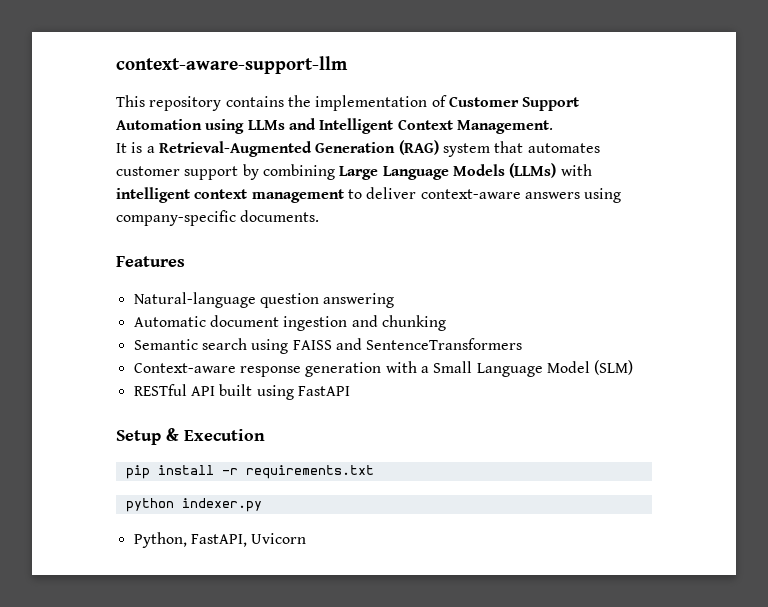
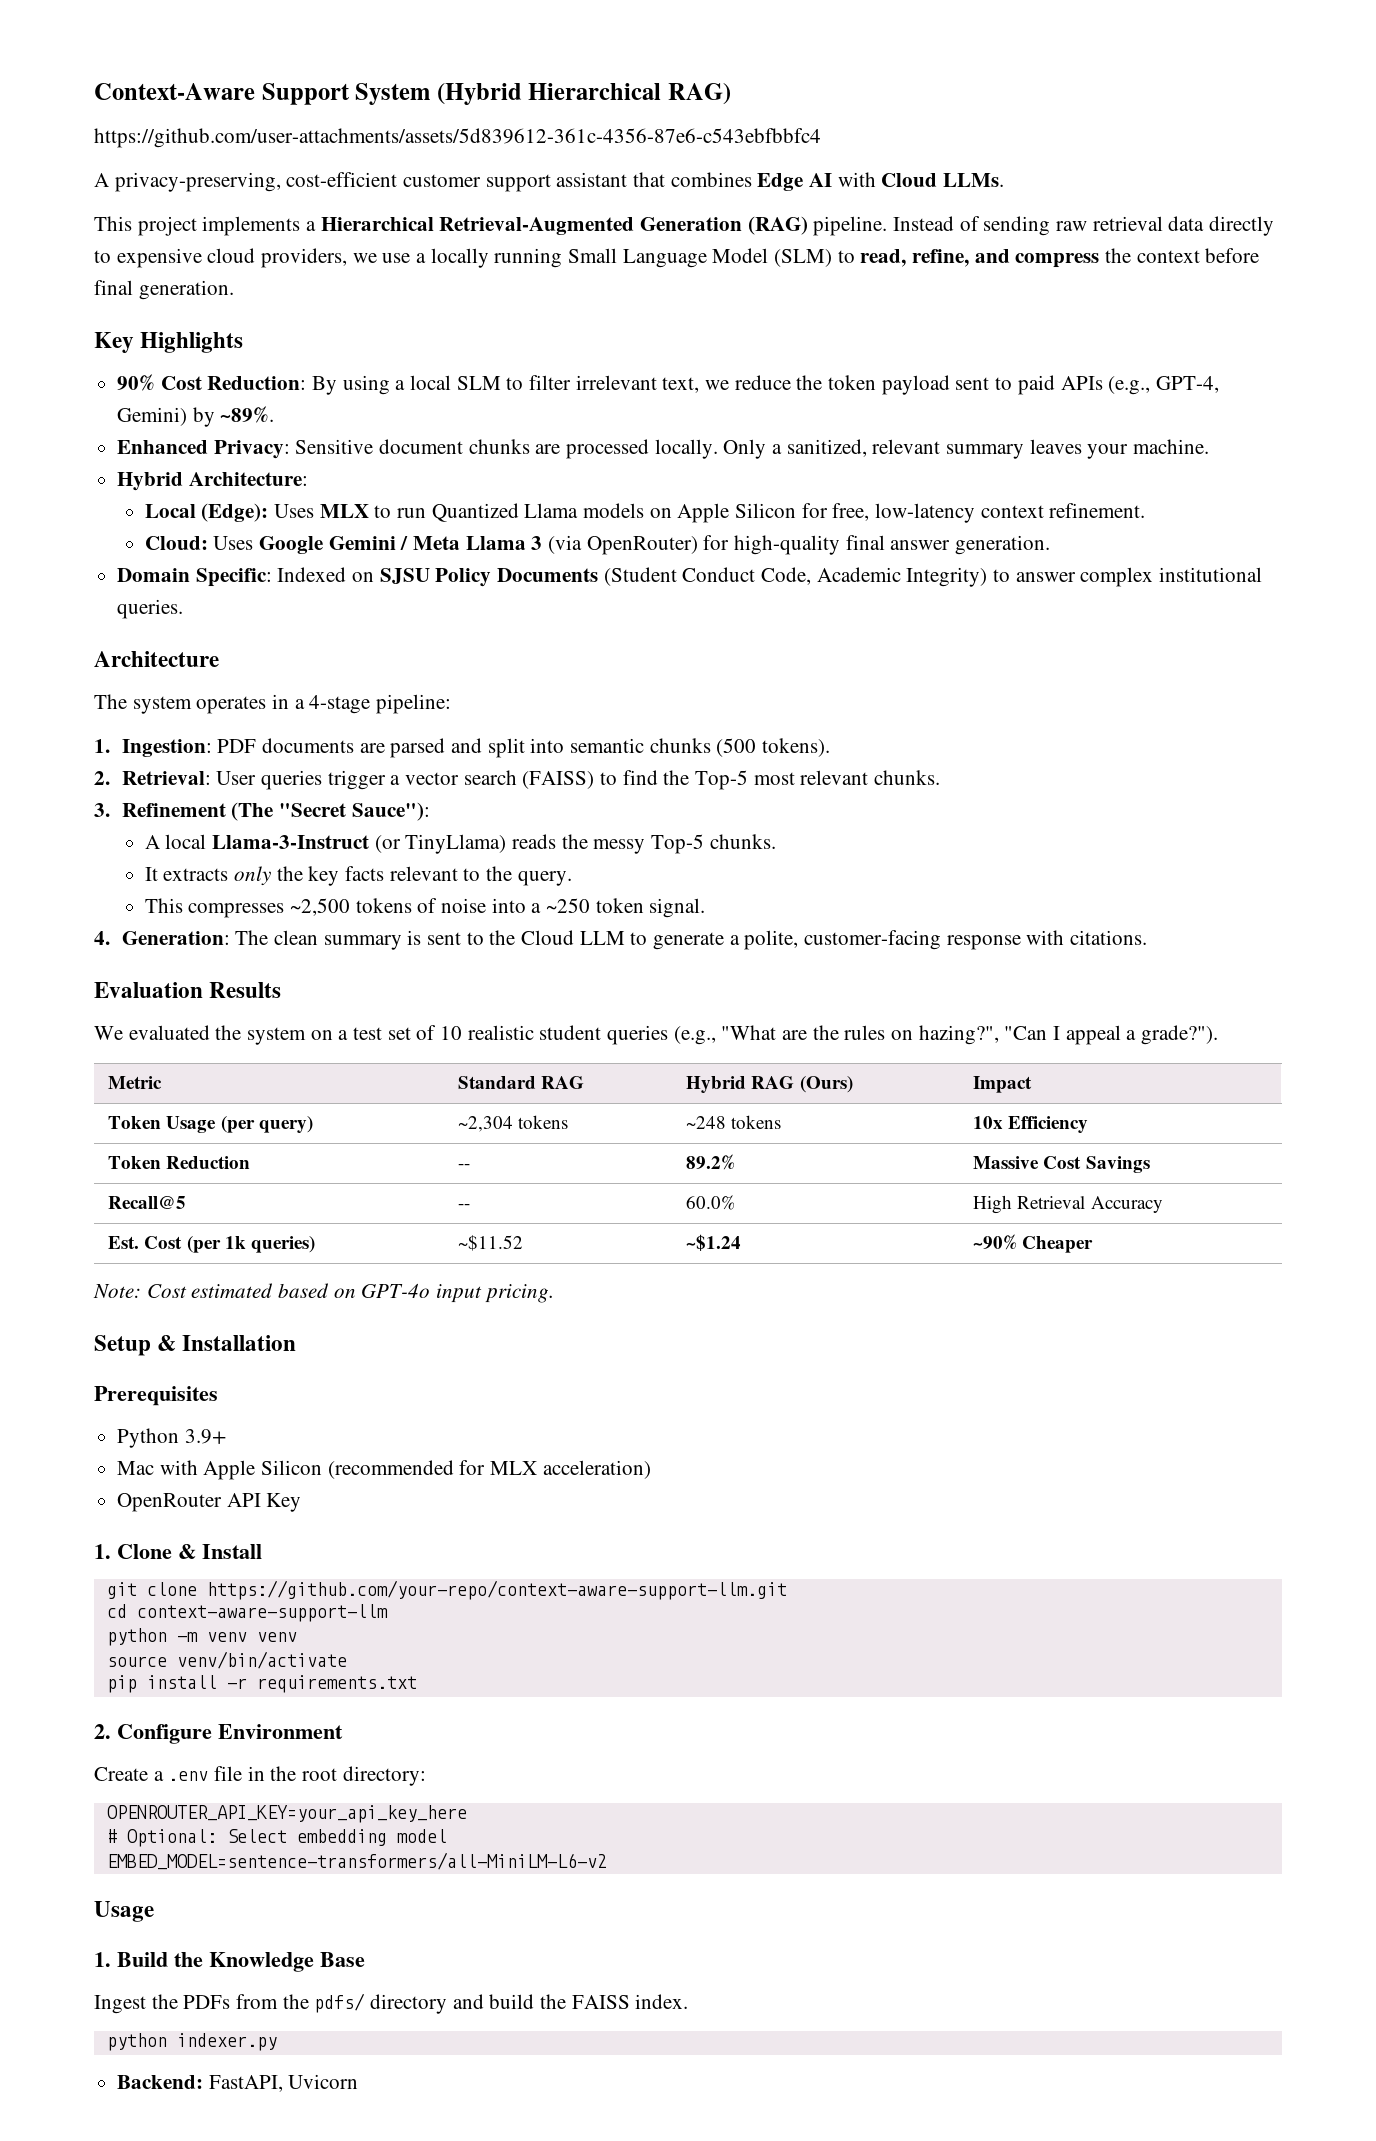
- context-aware-support-llm
- This repository contains the implementation of Customer Support Automation using LLMs and Intelligent Context Management.
- It is a Retrieval-Augmented Generation (RAG) system that automates customer support by combining Large Language Models (LLMs) with intelligent context management to deliver context-aware answers using company-specific documents.
- Features
- Natural-language question answering
- Automatic document ingestion and chunking
- Semantic search using FAISS and SentenceTransformers
- Context-aware response generation with a Small Language Model (SLM)
- RESTful API built using FastAPI
- Setup & Execution
+ Context-Aware Support System (Hybrid Hierarchical RAG)
+ https://github.com/user-attachments/assets/5d839612-361c-4356-87e6-c543ebfbbfc4
+ A privacy-preserving, cost-efficient customer support assistant that combines Edge AI with Cloud LLMs.
+ This project implements a Hierarchical Retrieval-Augmented Generation (RAG) pipeline. Instead of sending raw retrieval data directly to expensive cloud providers, we use a locally running Small Language Model (SLM) to read, refine, and compress the context before final generation.
+ Key Highlights
+ 90% Cost Reduction: By using a local SLM to filter irrelevant text, we reduce the token payload sent to paid APIs (e.g., GPT-4, Gemini) by ~89%.
+ Enhanced Privacy: Sensitive document chunks are processed locally. Only a sanitized, relevant summary leaves your machine.
+ Hybrid Architecture:
+ Local (Edge): Uses MLX to run Quantized Llama models on Apple Silicon for free, low-latency context refinement.
+ Cloud: Uses Google Gemini / Meta Llama 3 (via OpenRouter) for high-quality final answer generation.
+ Domain Specific: Indexed on SJSU Policy Documents (Student Conduct Code, Academic Integrity) to answer complex institutional queries.
+ Architecture
+ The system operates in a 4-stage pipeline:
+ 1. Ingestion: PDF documents are parsed and split into semantic chunks (500 tokens).
+ 2. Retrieval: User queries trigger a vector search (FAISS) to find the Top-5 most relevant chunks.
+ 3. Refinement (The "Secret Sauce"):
+ A local Llama-3-Instruct (or TinyLlama) reads the messy Top-5 chunks.
+ It extracts only the key facts relevant to the query.
+ This compresses ~2,500 tokens of noise into a ~250 token signal.
+ 4. Generation: The clean summary is sent to the Cloud LLM to generate a polite, customer-facing response with citations.
+ Evaluation Results
+ We evaluated the system on a test set of 10 realistic student queries (e.g., "What are the rules on hazing?", "Can I appeal a grade?").
+ Metric | Standard RAG | Hybrid RAG (Ours) | Impact
+ Token Usage (per query) | ~2,304 tokens | ~248 tokens | 10x Efficiency
+ Token Reduction | -- | 89.2% | Massive Cost Savings
+ Recall@5 | -- | 60.0% | High Retrieval Accuracy
+ Est. Cost (per 1k queries) | ~$11.52 | ~$1.24 | ~90% Cheaper
+ Note: Cost estimated based on GPT-4o input pricing.
+ Setup & Installation
+ Prerequisites
+ Python 3.9+
+ Mac with Apple Silicon (recommended for MLX acceleration)
+ OpenRouter API Key
+ 1. Clone & Install
+ git clone https://github.com/your-repo/context-aware-support-llm.git
+ cd context-aware-support-llm
+ python -m venv venv
+ source venv/bin/activate
  pip install -r requirements.txt
+ 2. Configure Environment
+ Create a .env file in the root directory:
+ OPENROUTER_API_KEY=your_api_key_here
+ # Optional: Select embedding model
+ EMBED_MODEL=sentence-transformers/all-MiniLM-L6-v2
+ Usage
+ 1. Build the Knowledge Base
+ Ingest the PDFs from the pdfs/ directory and build the FAISS index.
- Python, FastAPI, Uvicorn
+ Backend: FastAPI, Uvicorn

